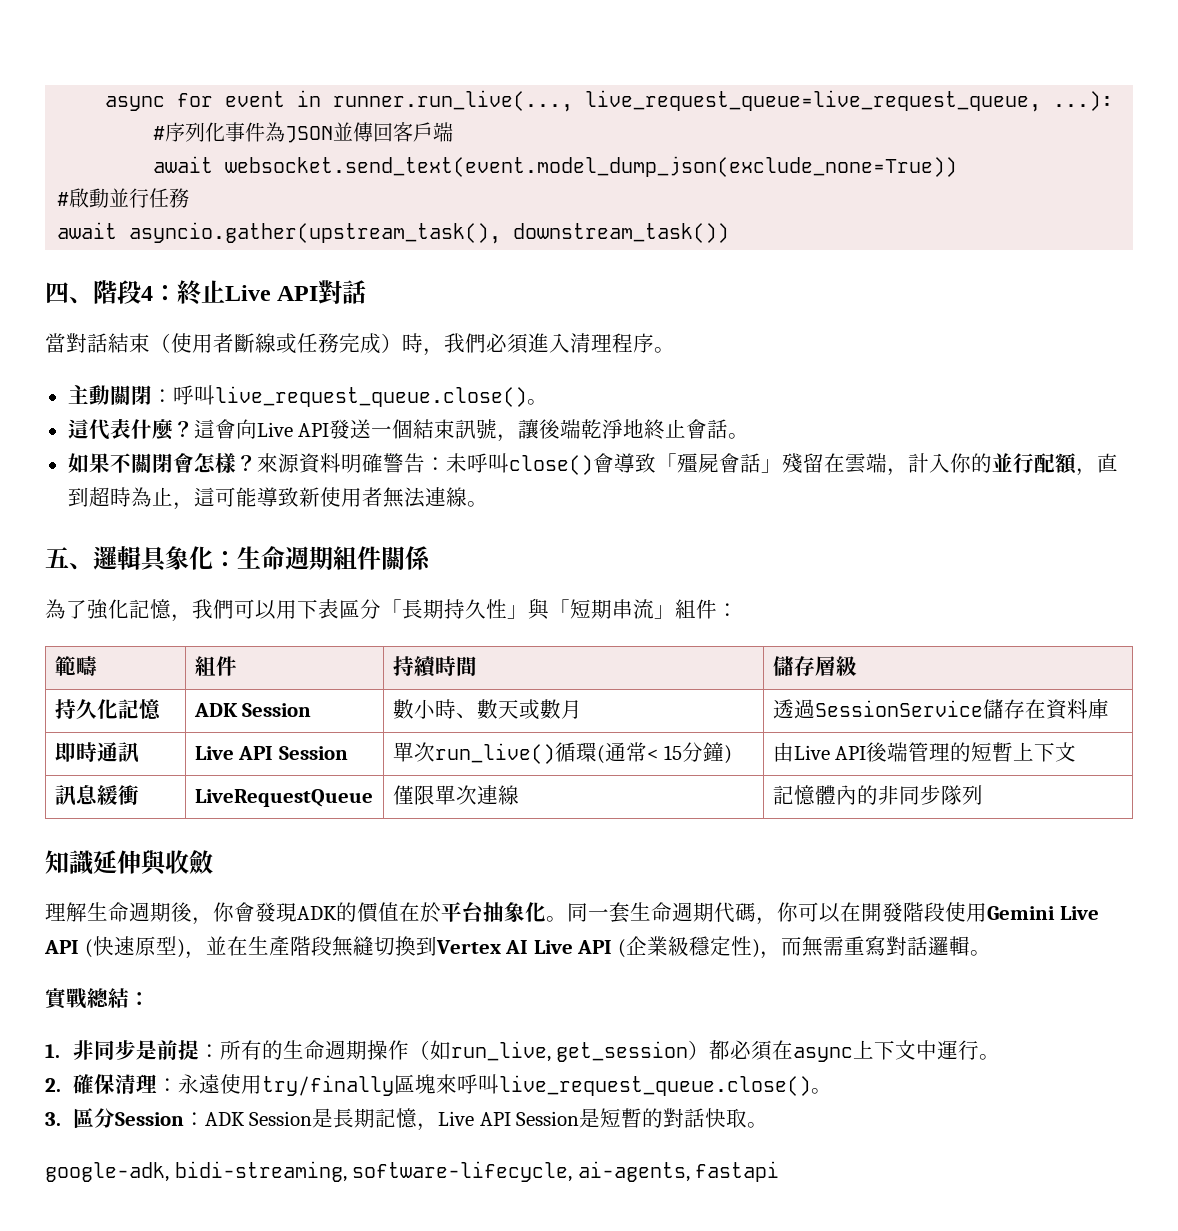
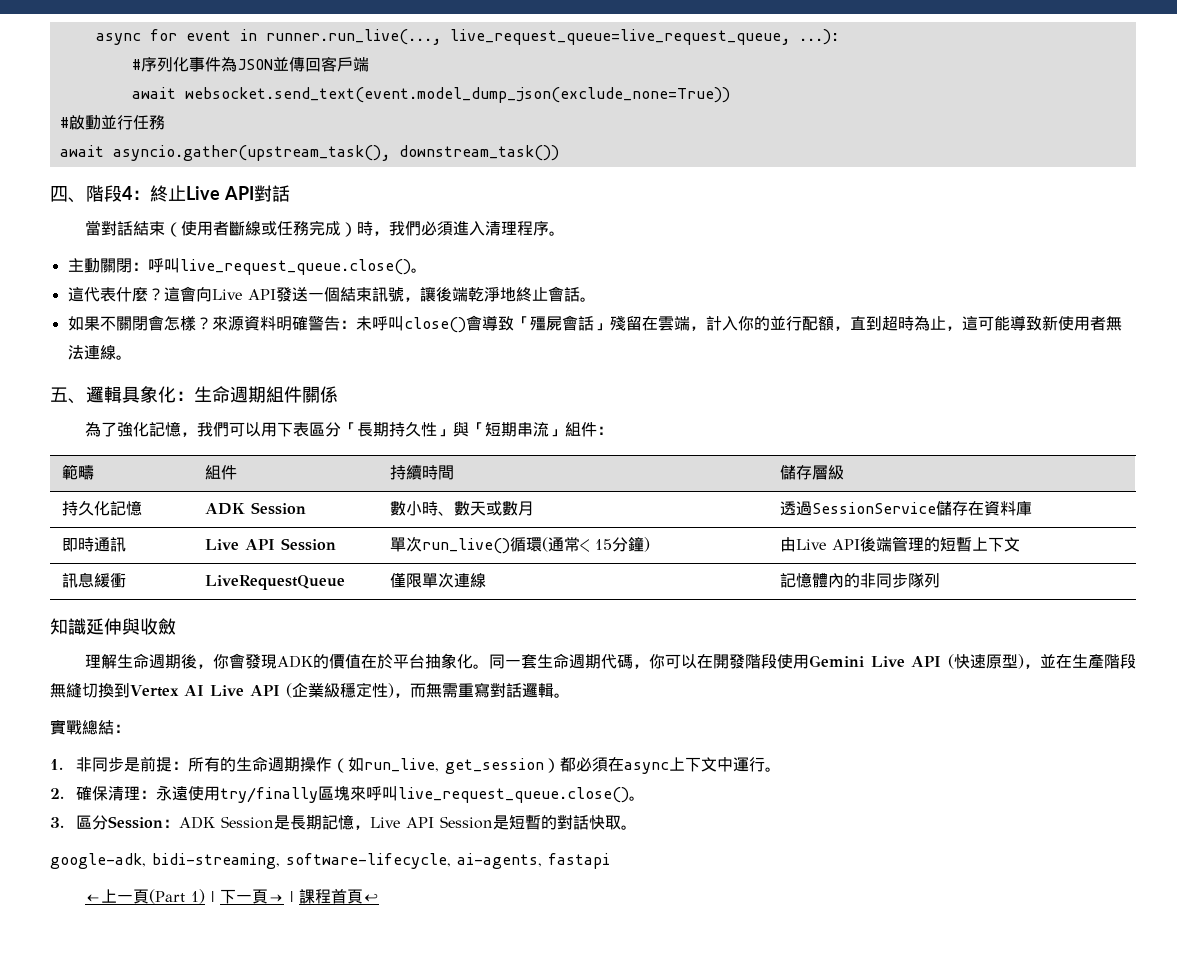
+ ←上一頁(Part 1) | 下一頁→ | 課程首頁↩

